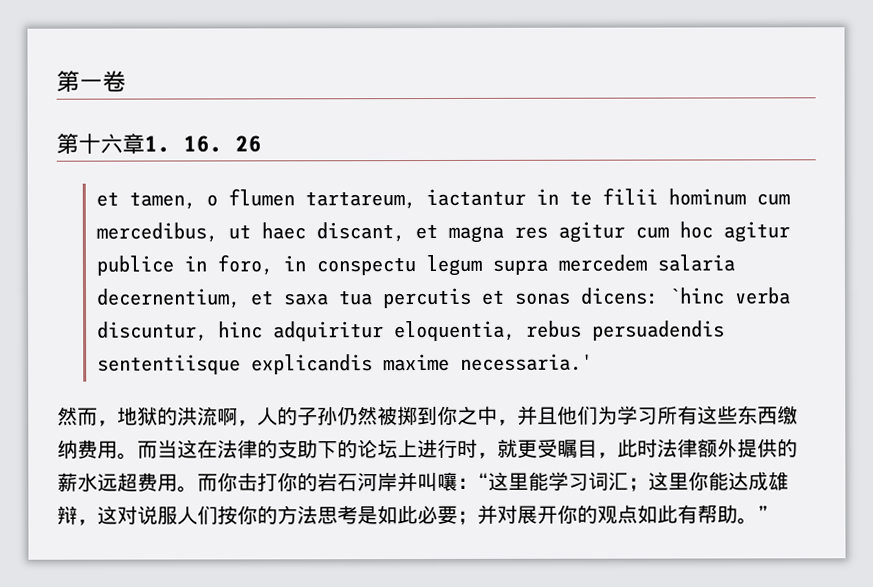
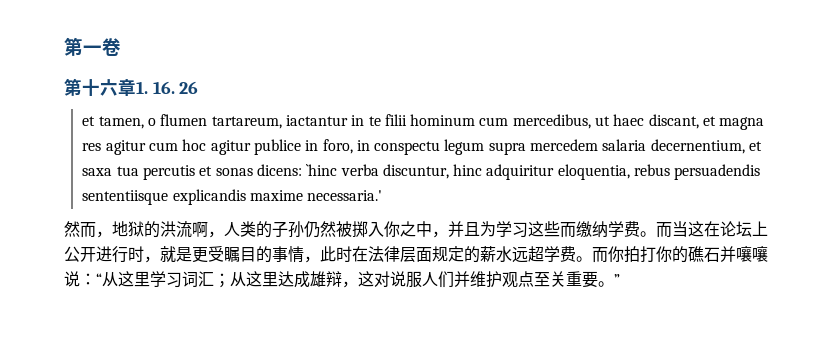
- 然而，地狱的洪流啊，人的子孙仍然被掷到你之中，并且他们为学习所有这些东西缴纳费用。而当这在法律的支助下的论坛上进行时，就更受瞩目，此时法律额外提供的薪水远超费用。而你击打你的岩石河岸并叫嚷：“这里能学习词汇；这里你能达成雄辩，这对说服人们按你的方法思考是如此必要；并对展开你的观点如此有帮助。”
+ 然而，地狱的洪流啊，人类的子孙仍然被掷入你之中，并且为学习这些而缴纳学费。而当这在论坛上公开进行时，就是更受瞩目的事情，此时在法律层面规定的薪水远超学费。而你拍打你的礁石并嚷嚷说：“从这里学习词汇；从这里达成雄辩，这对说服人们并维护观点至关重要。”

